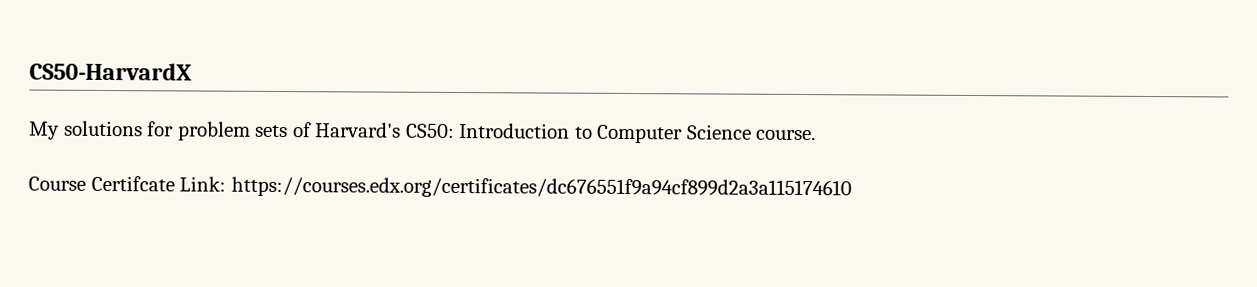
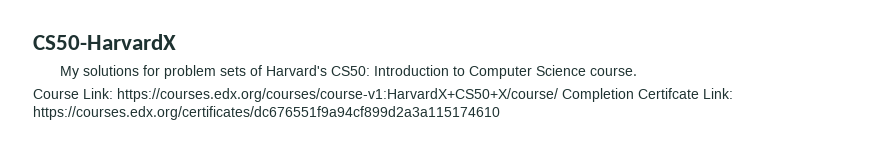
- Course Certifcate Link: https://courses.edx.org/certificates/dc676551f9a94cf899d2a3a115174610
+ Course Link: https://courses.edx.org/courses/course-v1:HarvardX+CS50+X/course/ Completion Certifcate Link: https://courses.edx.org/certificates/dc676551f9a94cf899d2a3a115174610

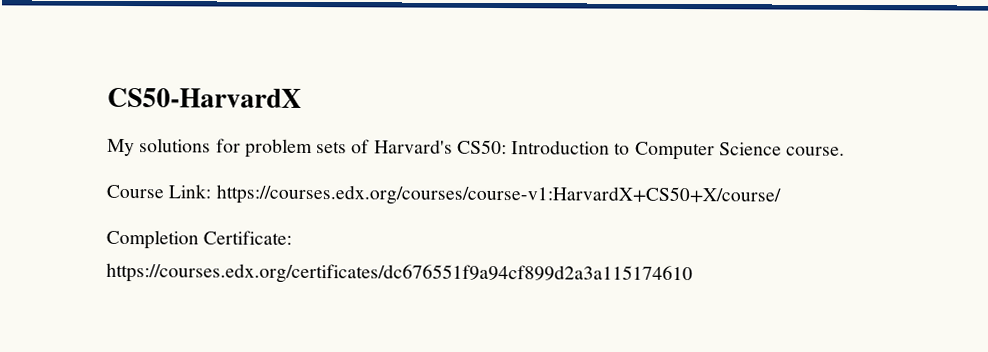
- Course Link: https://courses.edx.org/courses/course-v1:HarvardX+CS50+X/course/ Completion Certifcate Link: https://courses.edx.org/certificates/dc676551f9a94cf899d2a3a115174610
+ Course Link: https://courses.edx.org/courses/course-v1:HarvardX+CS50+X/course/
+ Completion Certificate: https://courses.edx.org/certificates/dc676551f9a94cf899d2a3a115174610

